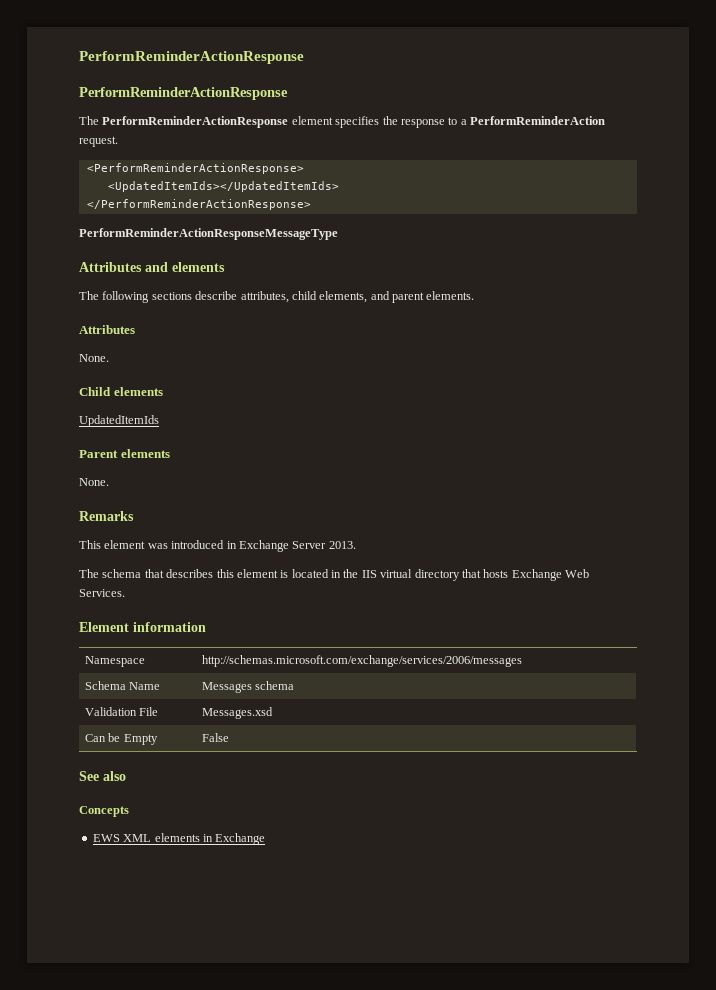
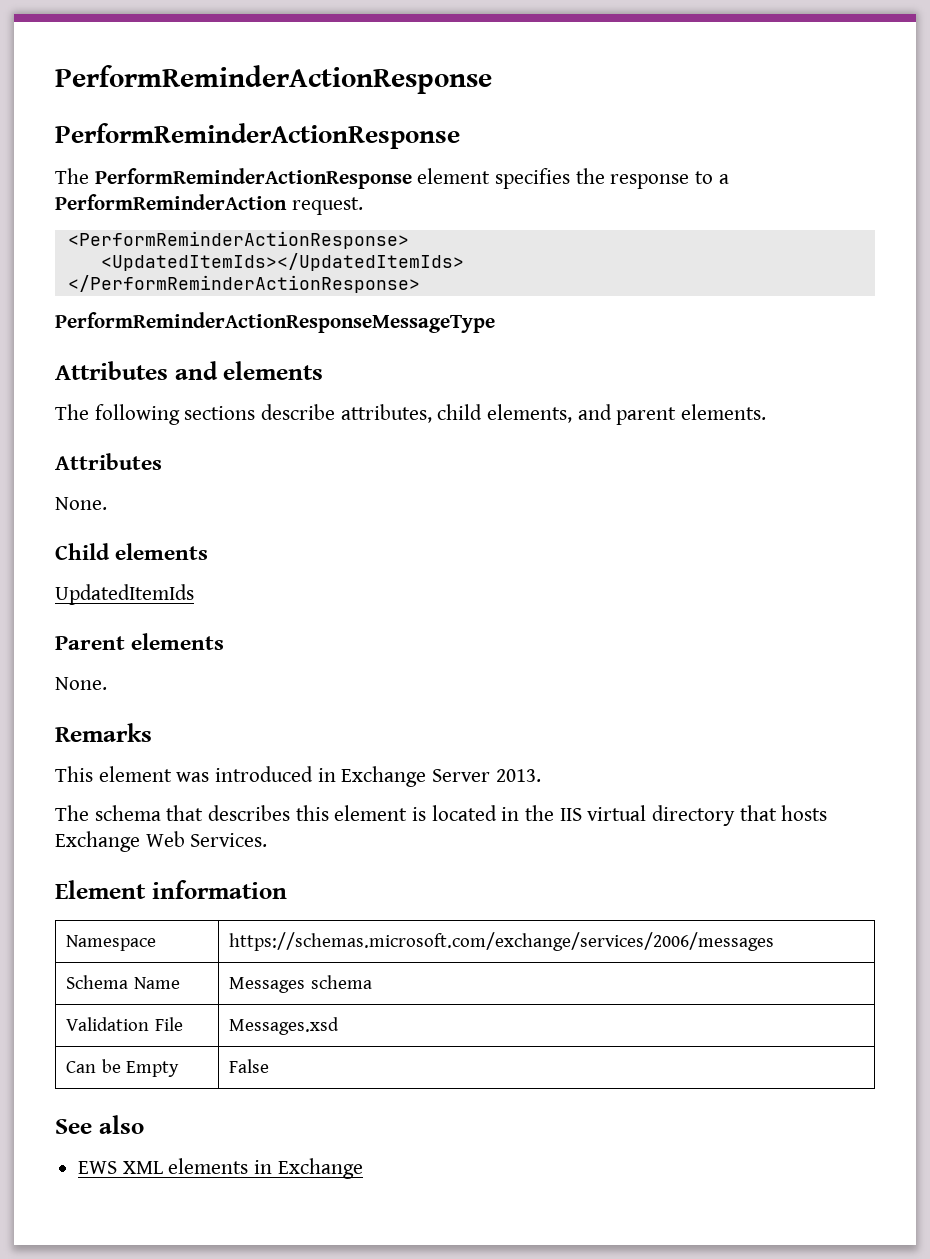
- Namespace | http://schemas.microsoft.com/exchange/services/2006/messages
+ Namespace | https://schemas.microsoft.com/exchange/services/2006/messages
- Concepts

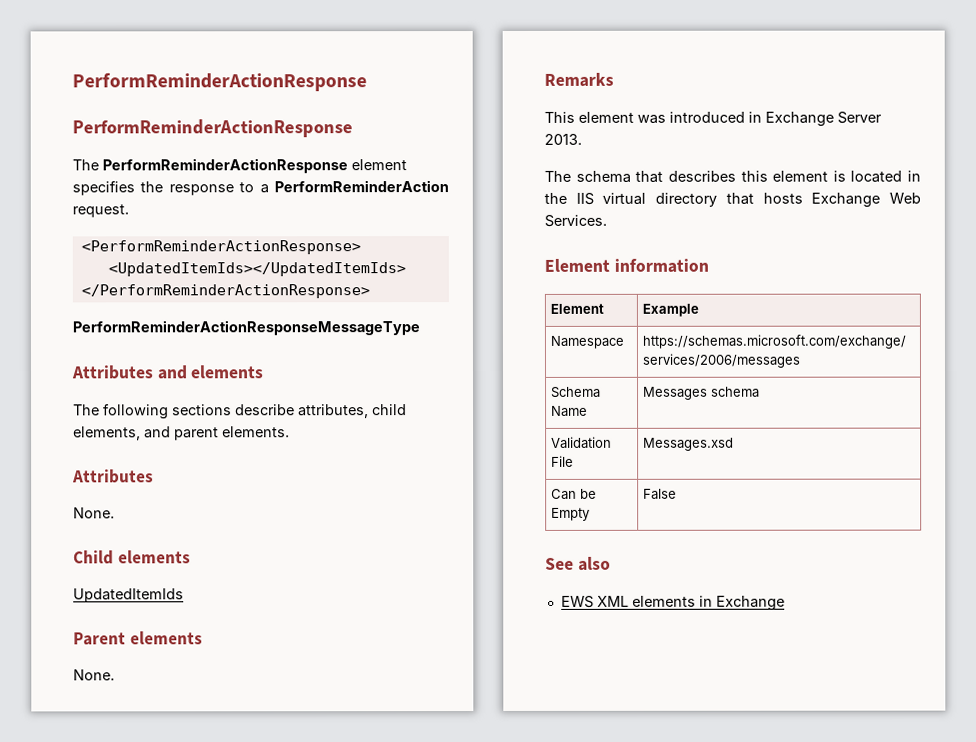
+ Element | Example

